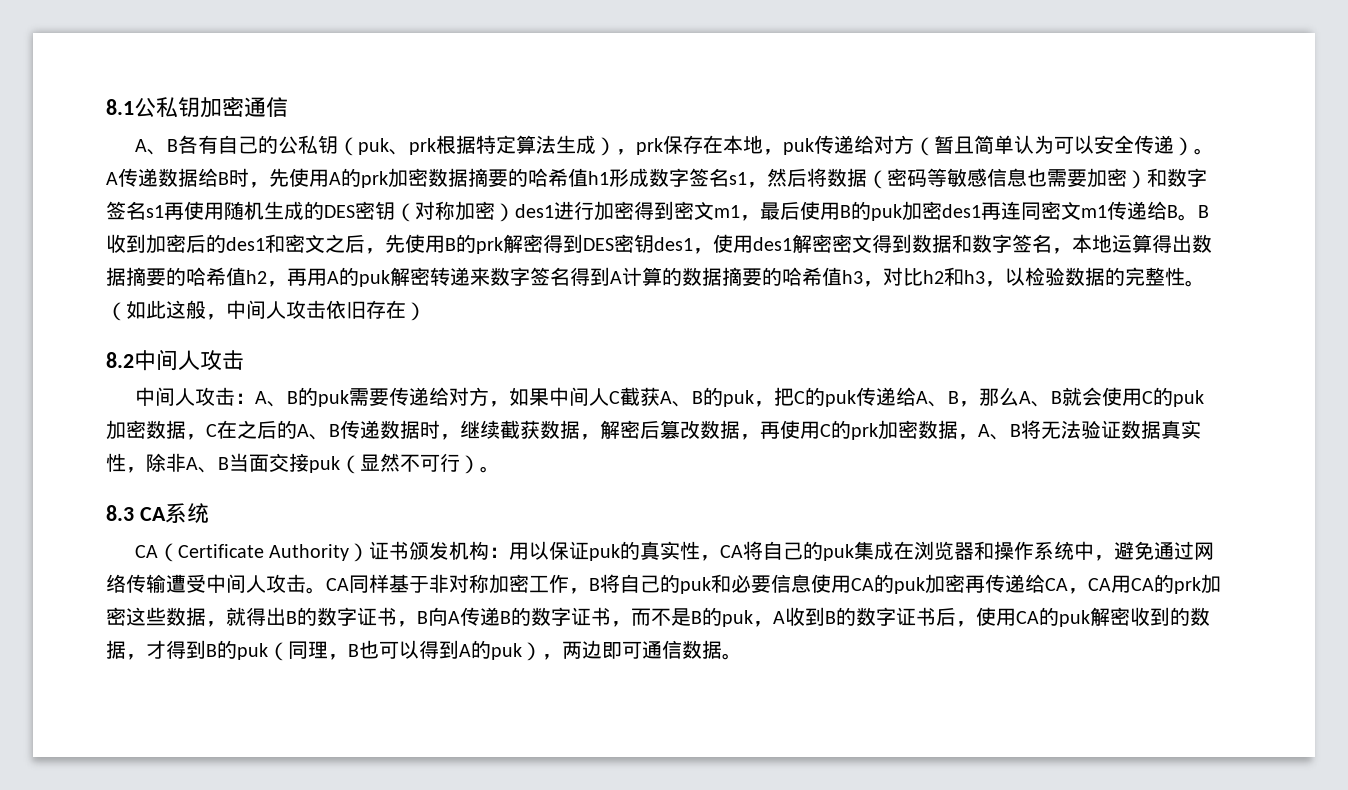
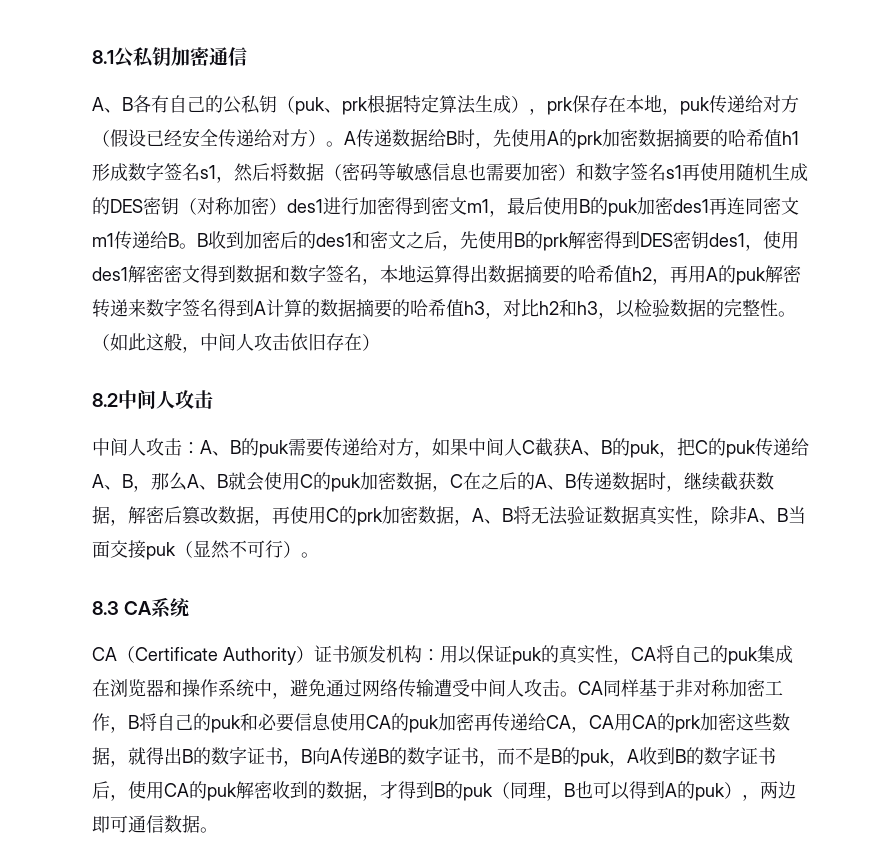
- A、B各有自己的公私钥（puk、prk根据特定算法生成），prk保存在本地，puk传递给对方（暂且简单认为可以安全传递）。
+ A、B各有自己的公私钥（puk、prk根据特定算法生成），prk保存在本地，puk传递给对方（假设已经安全传递给对方）。

